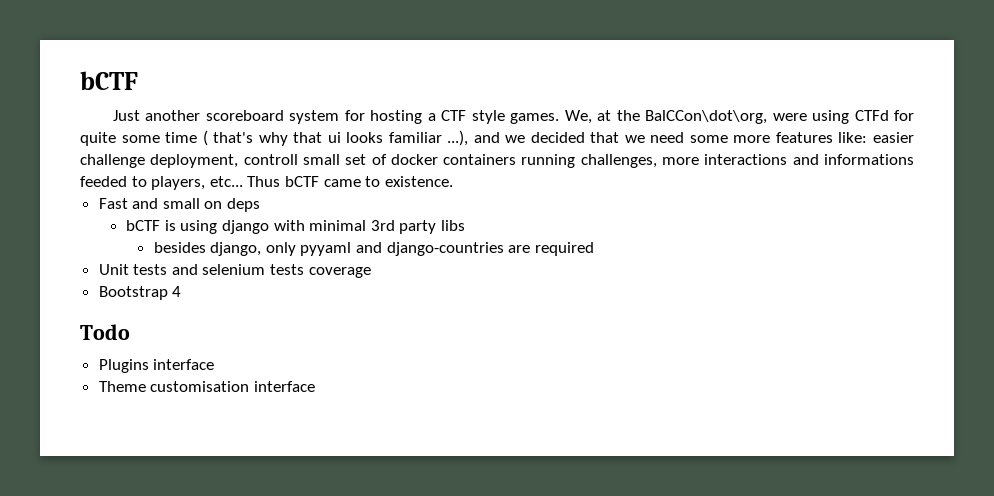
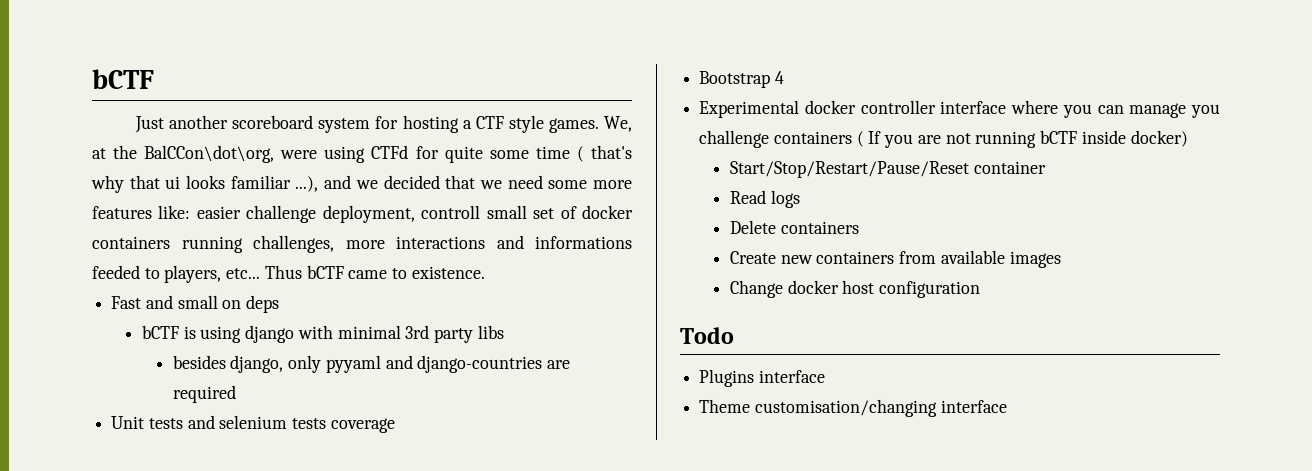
+ Experimental docker controller interface where you can manage you challenge containers ( If you are not running bCTF inside docker)
+ Start/Stop/Restart/Pause/Reset container
+ Read logs
+ Delete containers
+ Create new containers from available images
+ Change docker host configuration
- Theme customisation interface
+ Theme customisation/changing interface

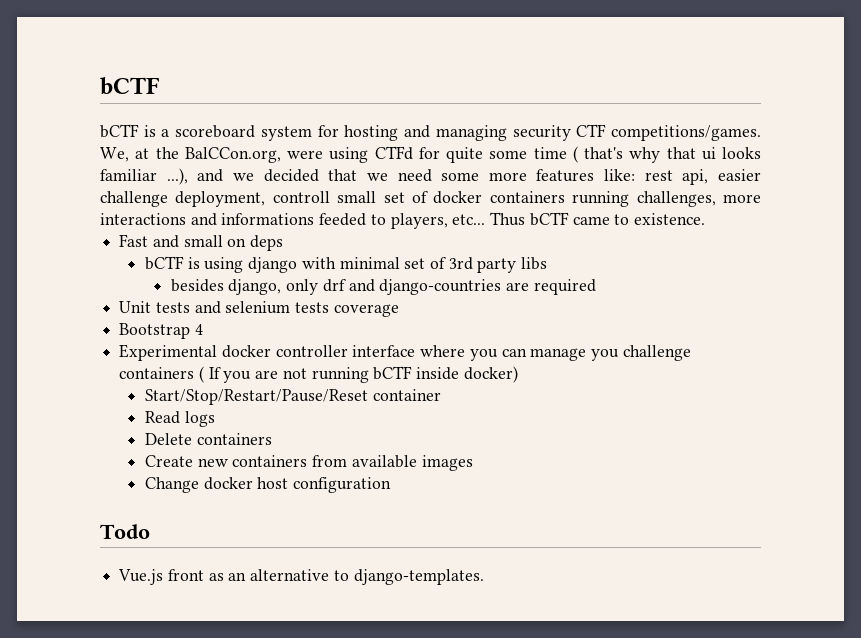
- Just another scoreboard system for hosting a CTF style games.
+ bCTF is a scoreboard system for hosting and managing security CTF competitions/games.
- We, at the BalCCon\dot\org, were using CTFd for quite some time ( that's why that ui looks familiar ...), and we decided that we need some more features like: easier challenge deployment, controll small set of docker containers running challenges, more interactions and informations feeded to players, etc...
+ We, at the BalCCon.org, were using CTFd for quite some time ( that's why that ui looks familiar ...), and we decided that we need some more features like: rest api, easier challenge deployment, controll small set of docker containers running challenges, more interactions and informations feeded to players, etc...
- bCTF is using django with minimal 3rd party libs
+ bCTF is using django with minimal set of 3rd party libs
- besides django, only pyyaml and django-countries are required
+ besides django, only drf and django-countries are required
- Plugins interface
- Theme customisation/changing interface
+ Vue.js front as an alternative to django-templates.

